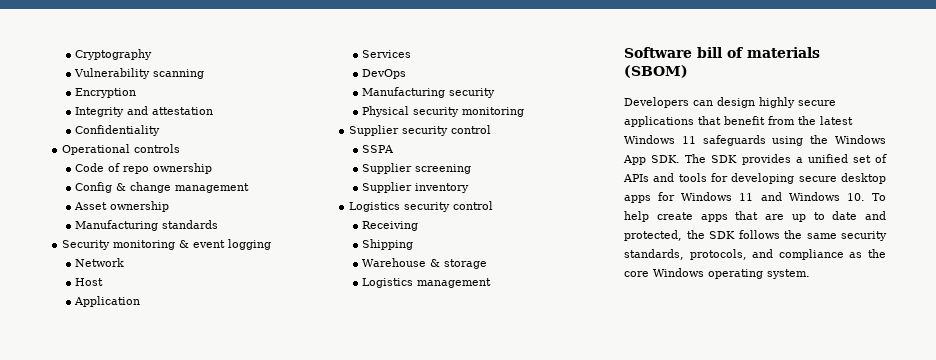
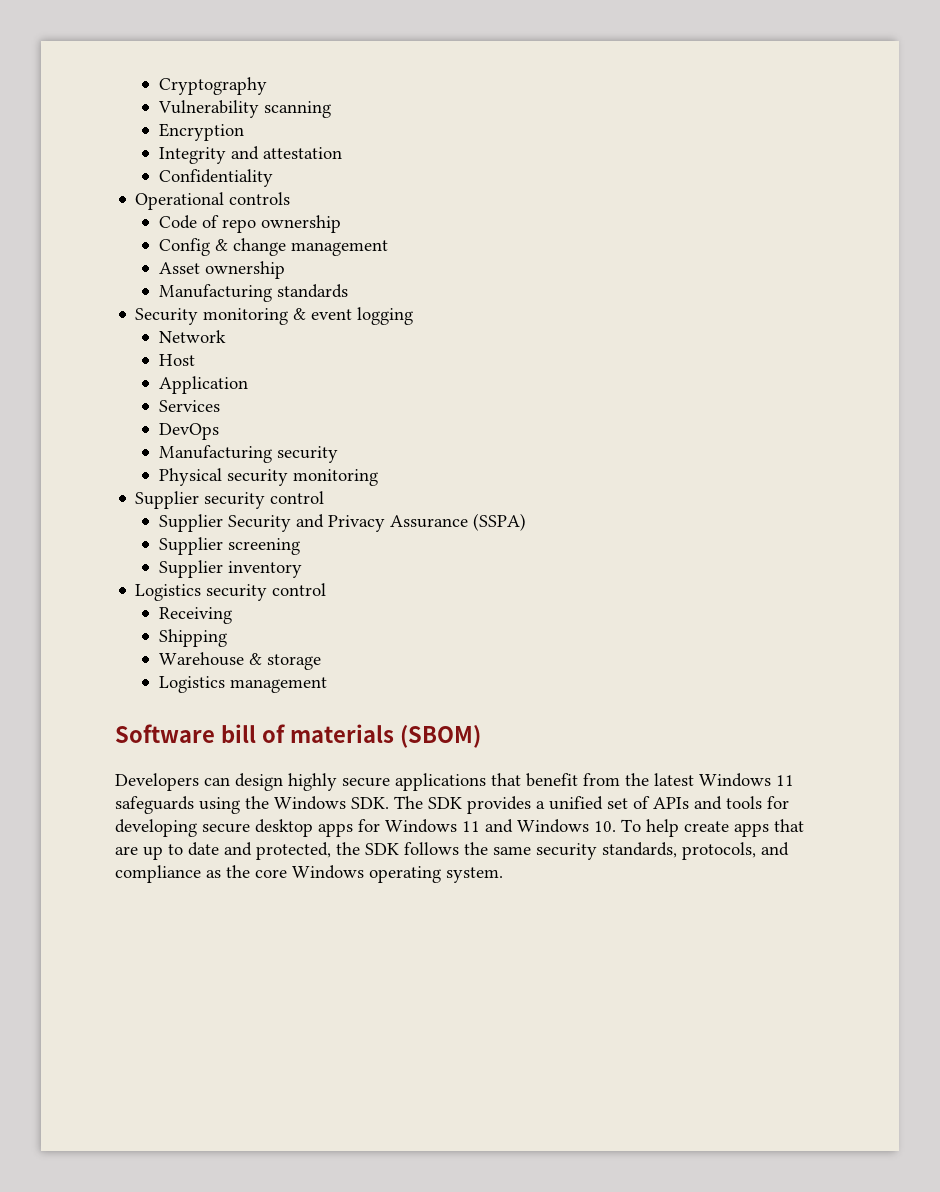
- SSPA
+ Supplier Security and Privacy Assurance (SSPA)
- Developers can design highly secure applications that benefit from the latest Windows 11 safeguards using the Windows App SDK. The SDK provides a unified set of APIs and tools for developing secure desktop apps for Windows 11 and Windows 10. To help create apps that are up to date and protected, the SDK follows the same security standards, protocols, and compliance as the core Windows operating system.
+ Developers can design highly secure applications that benefit from the latest Windows 11 safeguards using the Windows SDK. The SDK provides a unified set of APIs and tools for developing secure desktop apps for Windows 11 and Windows 10. To help create apps that are up to date and protected, the SDK follows the same security standards, protocols, and compliance as the core Windows operating system.

